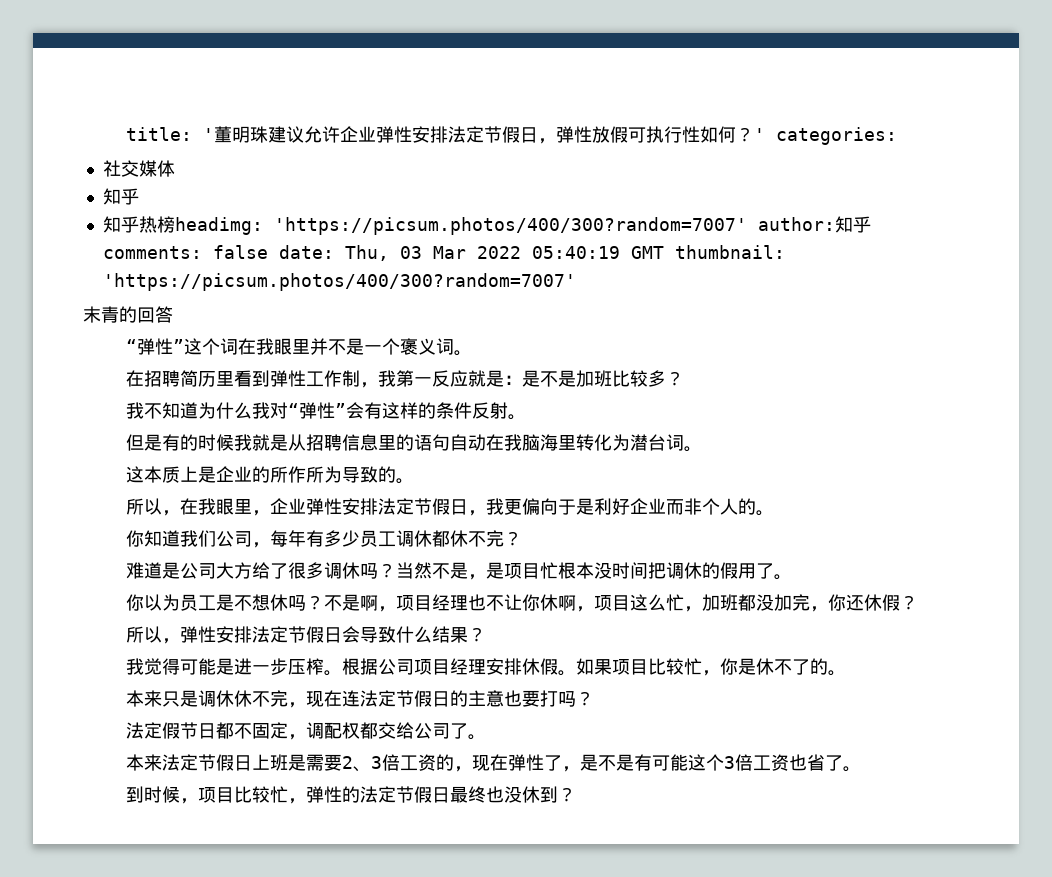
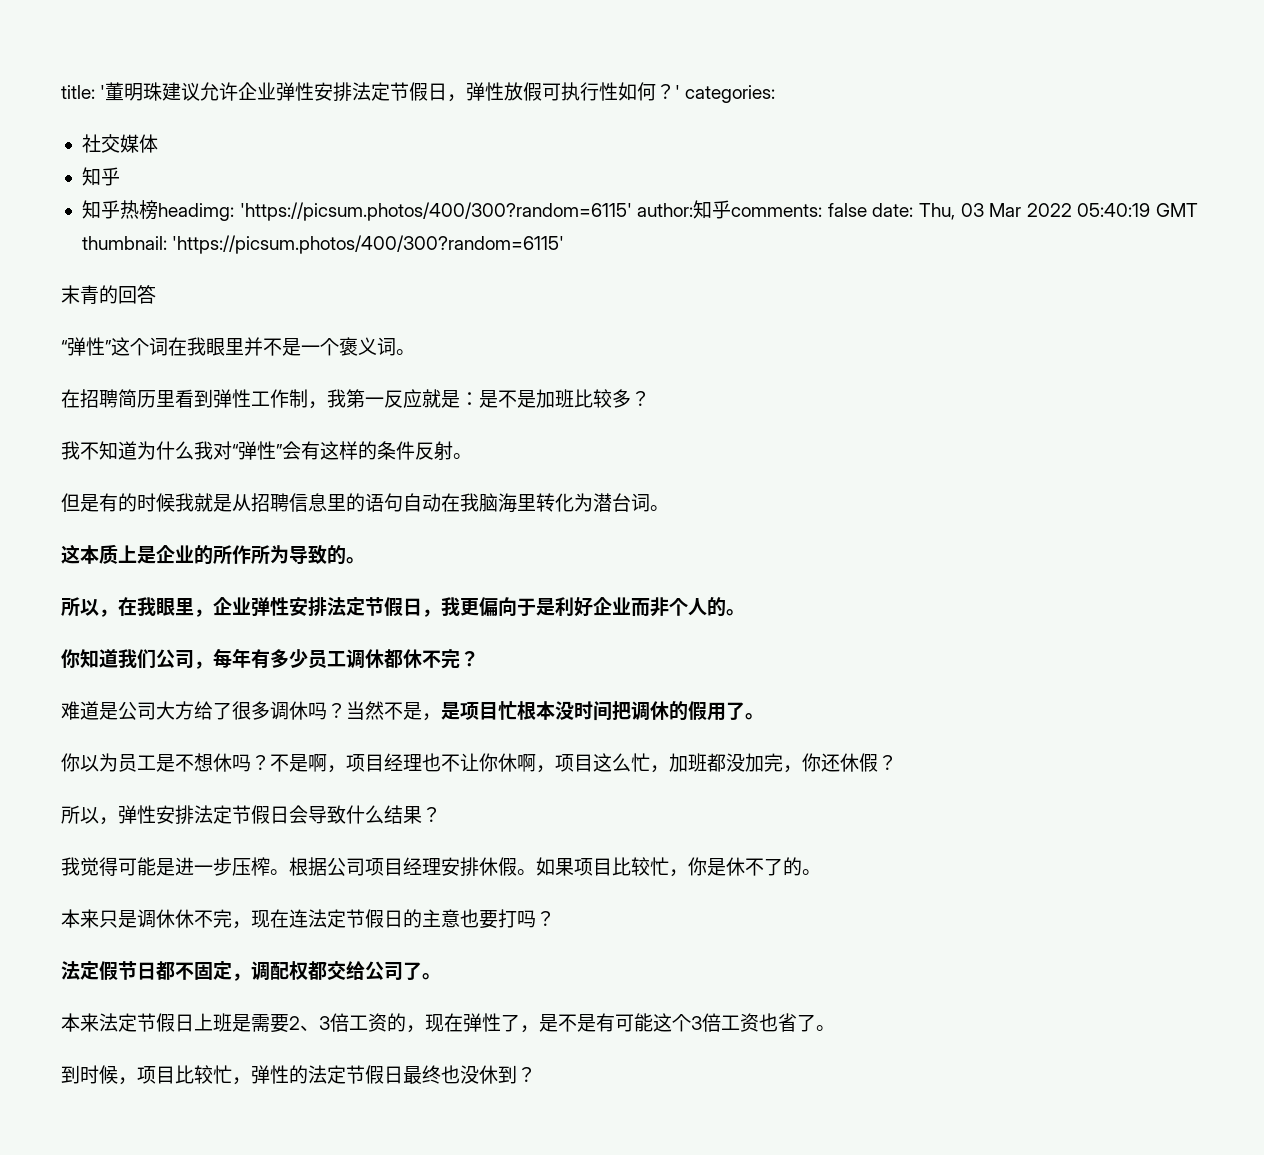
- 知乎热榜headimg: 'https://picsum.photos/400/300?random=7007' author:知乎comments: false date: Thu, 03 Mar 2022 05:40:19 GMT thumbnail: 'https://picsum.photos/400/300?random=7007'
+ 知乎热榜headimg: 'https://picsum.photos/400/300?random=6115' author:知乎comments: false date: Thu, 03 Mar 2022 05:40:19 GMT thumbnail: 'https://picsum.photos/400/300?random=6115'

